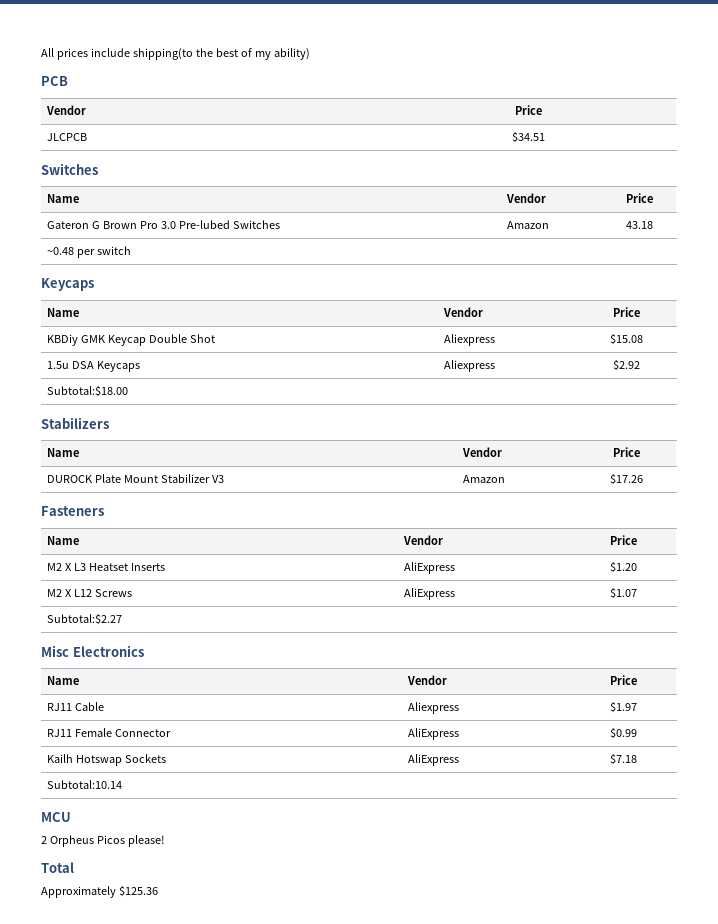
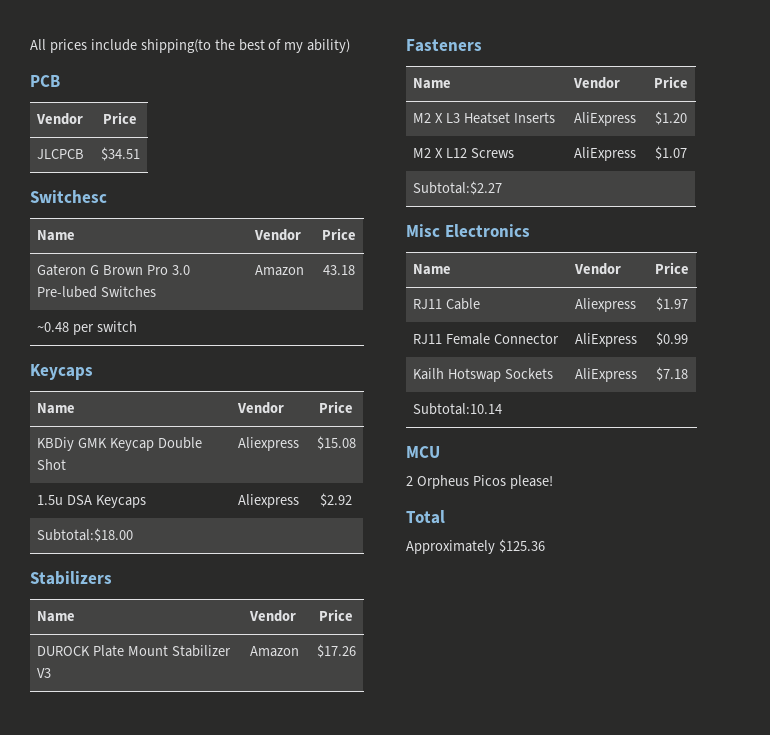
  JLCPCB | $34.51
- Switches
+ Switchesc

